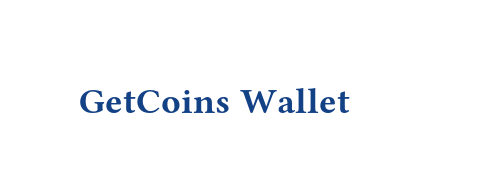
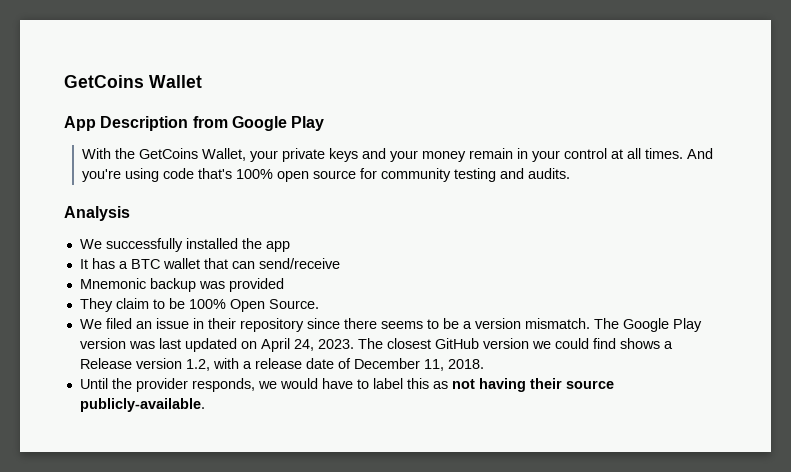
+ App Description from Google Play
+ With the GetCoins Wallet, your private keys and your money remain in your control at all times. And you're using code that's 100% open source for community testing and audits.
+ Analysis
+ We successfully installed the app
+ It has a BTC wallet that can send/receive
+ Mnemonic backup was provided
+ They claim to be 100% Open Source.
+ We filed an issue in their repository since there seems to be a version mismatch. The Google Play version was last updated on April 24, 2023. The closest GitHub version we could find shows a Release version 1.2, with a release date of December 11, 2018.
+ Until the provider responds, we would have to label this as not having their source publicly-available.

